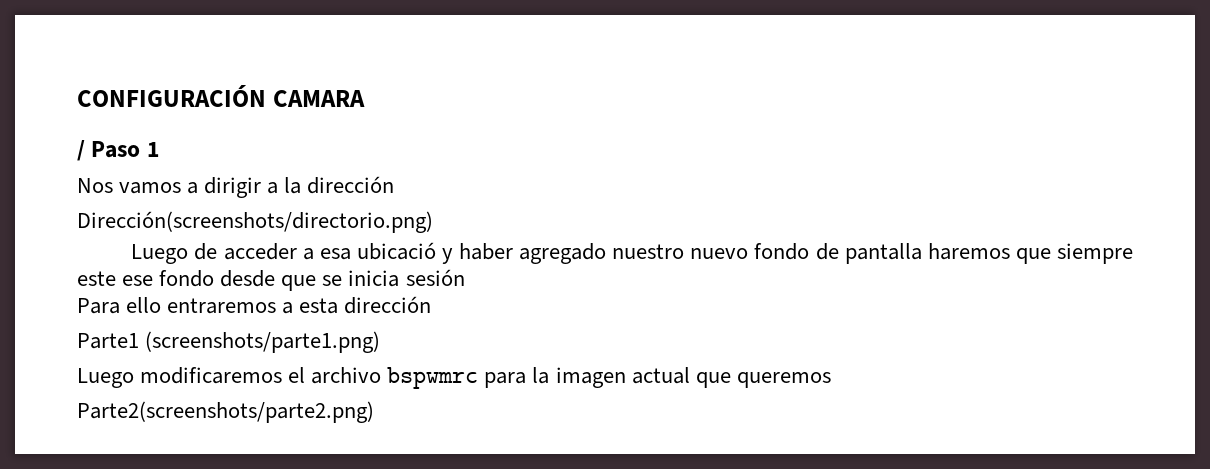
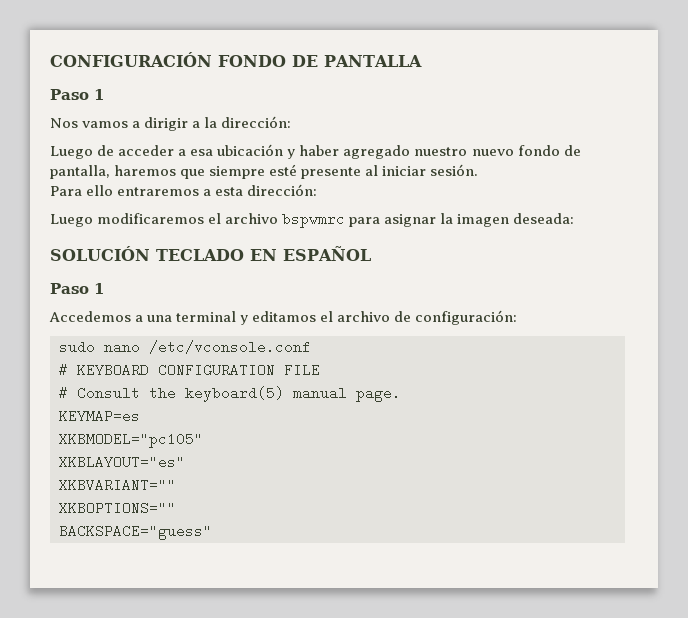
- CONFIGURACIÓN CAMARA
- / Paso 1
+ CONFIGURACIÓN FONDO DE PANTALLA
+ Paso 1
- Nos vamos a dirigir a la dirección
- Dirección(screenshots/directorio.png)
+ Nos vamos a dirigir a la dirección:
- Luego de acceder a esa ubicació y haber agregado nuestro nuevo fondo de pantalla haremos que siempre este ese fondo desde que se inicia sesión
+ Luego de acceder a esa ubicación y haber agregado nuestro nuevo fondo de pantalla, haremos que siempre esté presente al iniciar sesión.
- Para ello entraremos a esta dirección
- Parte1 (screenshots/parte1.png)
+ Para ello entraremos a esta dirección:
- Luego modificaremos el archivo bspwmrc para la imagen actual que queremos
- Parte2(screenshots/parte2.png)
+ Luego modificaremos el archivo bspwmrc para asignar la imagen deseada:
+ SOLUCIÓN TECLADO EN ESPAÑOL
+ Paso 1
+ Accedemos a una terminal y editamos el archivo de configuración:
+ sudo nano /etc/vconsole.conf
+ # KEYBOARD CONFIGURATION FILE
+ # Consult the keyboard(5) manual page.
+ KEYMAP=es
+ XKBMODEL="pc105"
+ XKBLAYOUT="es"
+ XKBVARIANT=""
+ XKBOPTIONS=""
+ BACKSPACE="guess"

